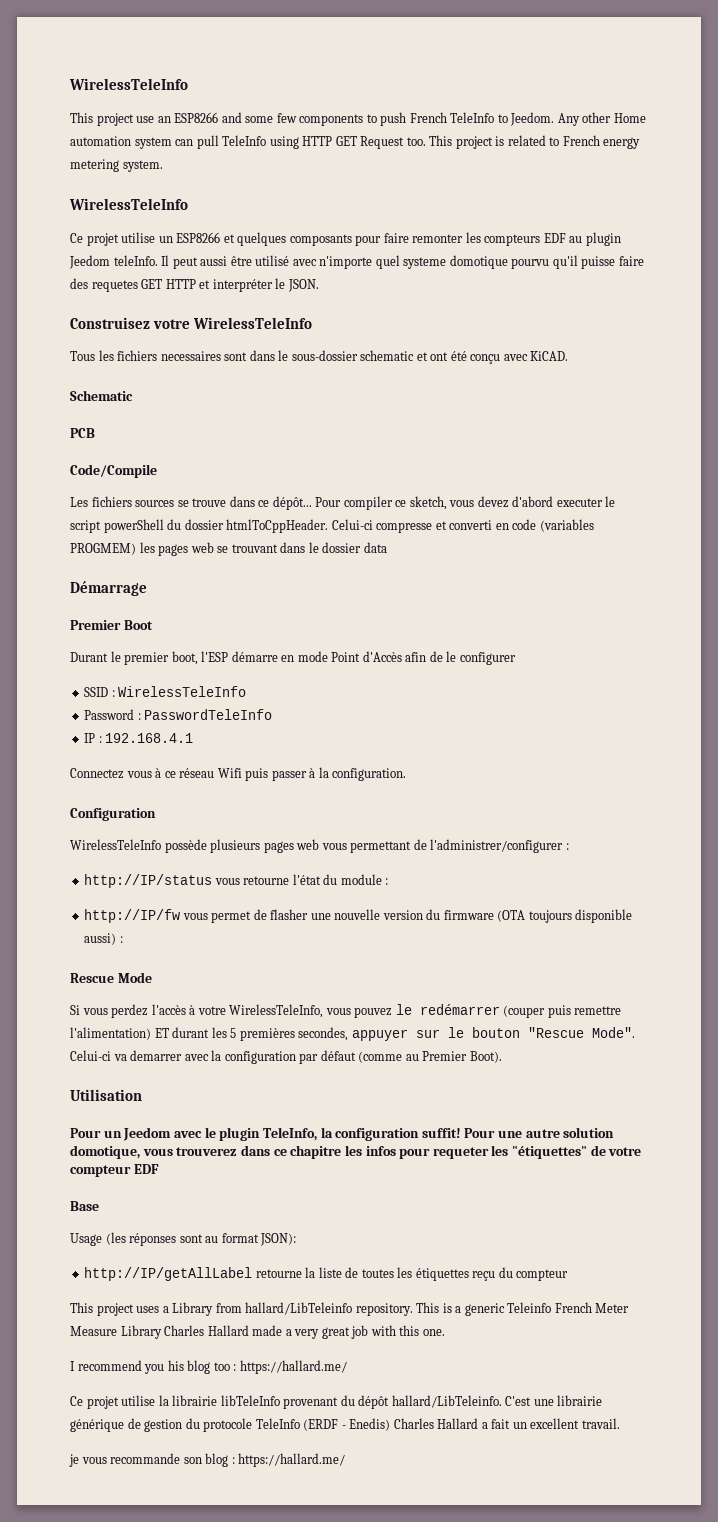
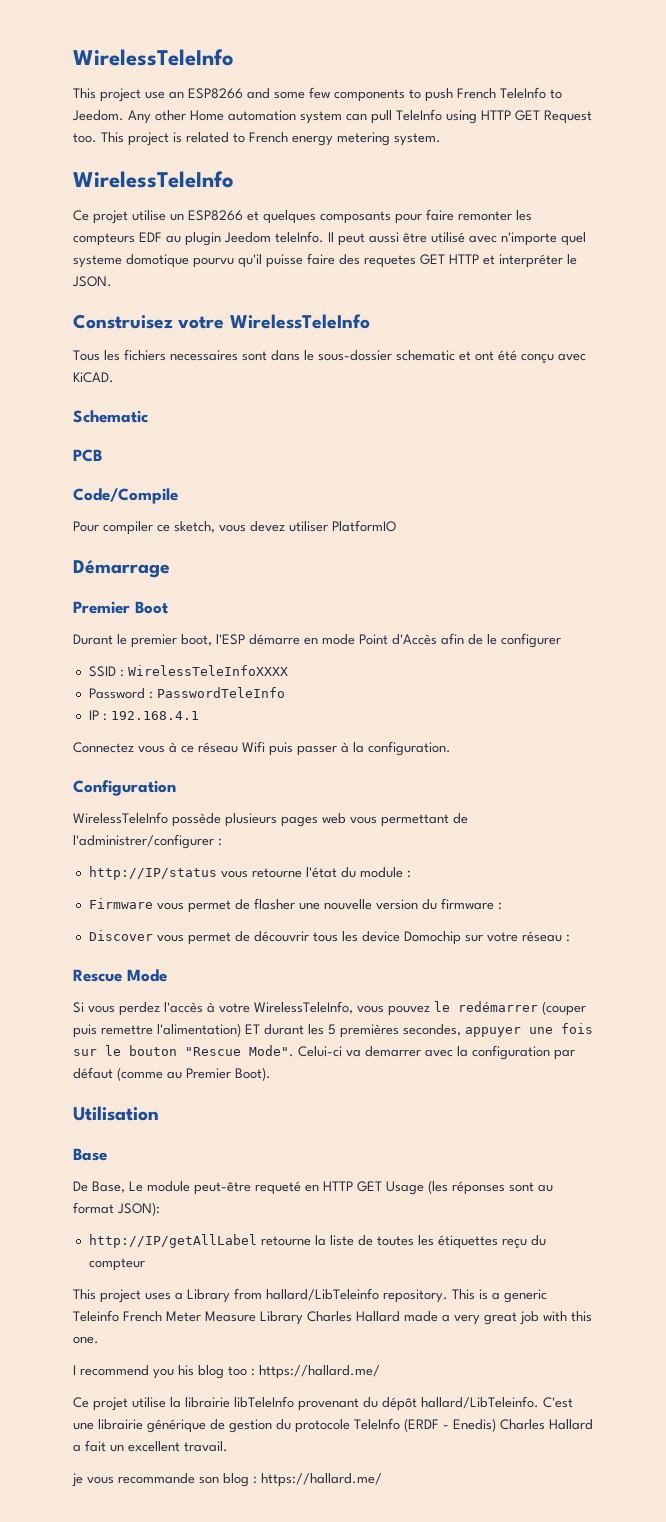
- Les fichiers sources se trouve dans ce dépôt... Pour compiler ce sketch, vous devez d'abord executer le script powerShell du dossier htmlToCppHeader. Celui-ci compresse et converti en code (variables PROGMEM) les pages web se trouvant dans le dossier data
+ Pour compiler ce sketch, vous devez utiliser PlatformIO
- SSID : WirelessTeleInfo
+ SSID : WirelessTeleInfoXXXX
- http://IP/fw vous permet de flasher une nouvelle version du firmware (OTA toujours disponible aussi) :
+ Firmware vous permet de flasher une nouvelle version du firmware :
+ Discover vous permet de découvrir tous les device Domochip sur votre réseau :
- Si vous perdez l'accès à votre WirelessTeleInfo, vous pouvez le redémarrer (couper puis remettre l'alimentation) ET durant les 5 premières secondes, appuyer sur le bouton "Rescue Mode".
+ Si vous perdez l'accès à votre WirelessTeleInfo, vous pouvez le redémarrer (couper puis remettre l'alimentation) ET durant les 5 premières secondes, appuyer une fois sur le bouton "Rescue Mode".
- Pour un Jeedom avec le plugin TeleInfo, la configuration suffit! Pour une autre solution domotique, vous trouverez dans ce chapitre les infos pour requeter les "étiquettes" de votre compteur EDF
  Base
- Usage (les réponses sont au format JSON):
+ De Base, Le module peut-être requeté en HTTP GET Usage (les réponses sont au format JSON):

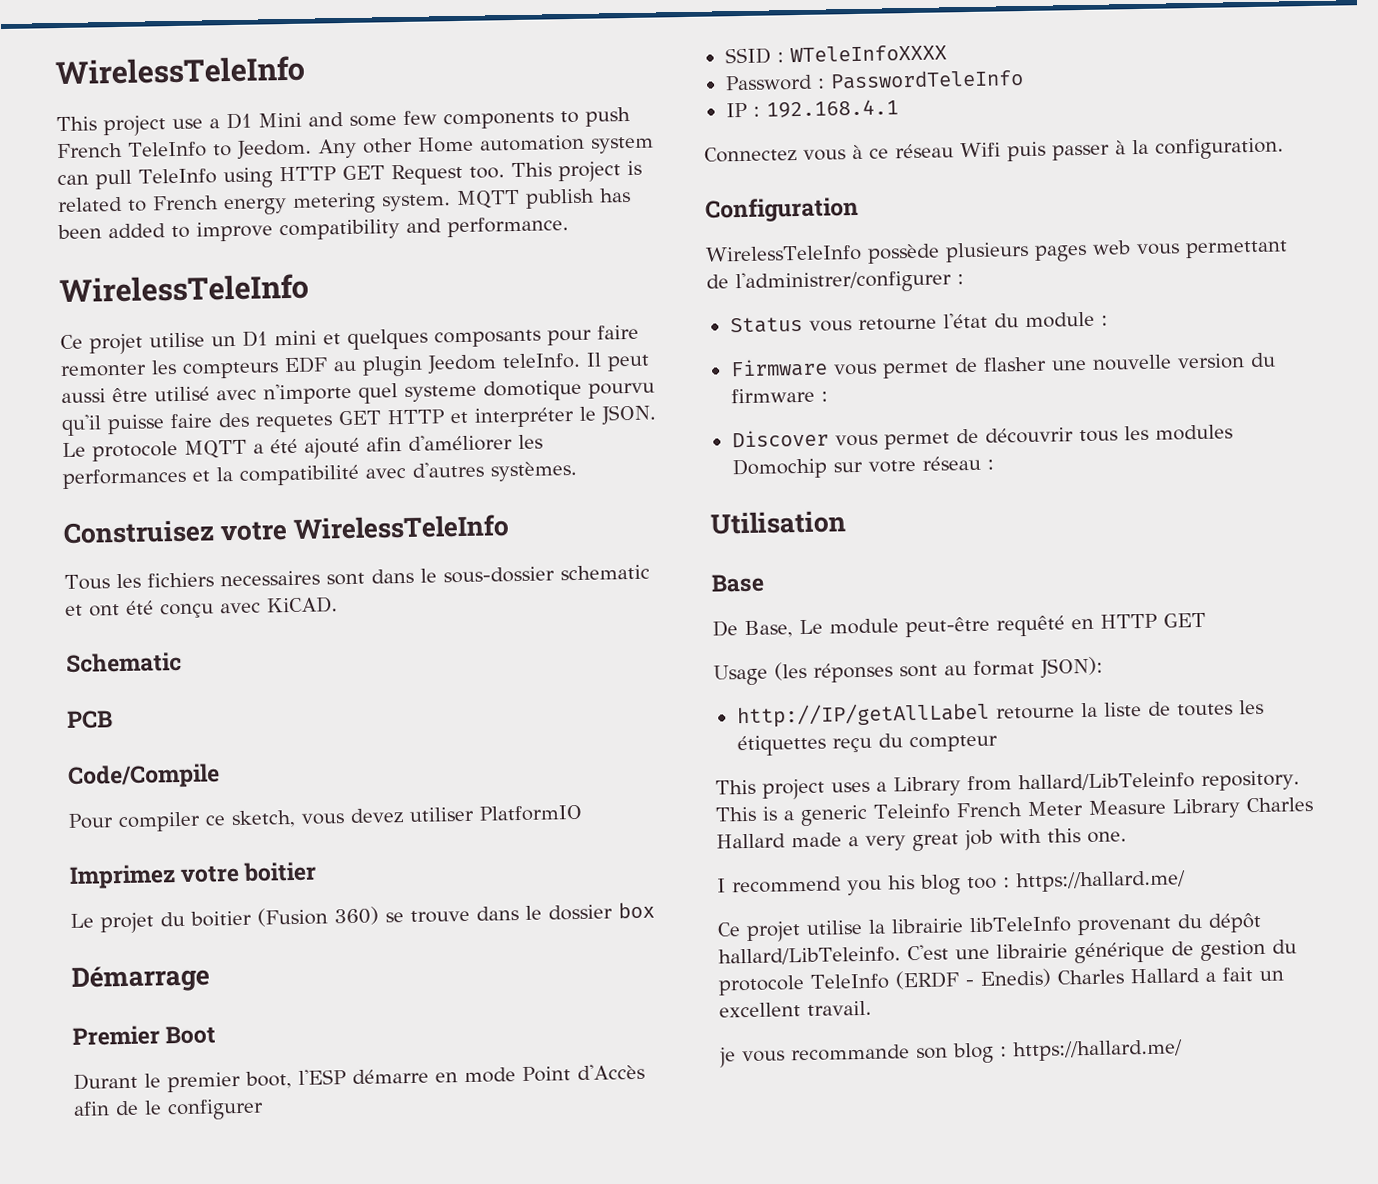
- This project use an ESP8266 and some few components to push French TeleInfo to Jeedom.
+ This project use a D1 Mini and some few components to push French TeleInfo to Jeedom.
+ MQTT publish has been added to improve compatibility and performance.
- Ce projet utilise un ESP8266 et quelques composants pour faire remonter les compteurs EDF au plugin Jeedom teleInfo.
+ Ce projet utilise un D1 mini et quelques composants pour faire remonter les compteurs EDF au plugin Jeedom teleInfo.
+ Le protocole MQTT a été ajouté afin d'améliorer les performances et la compatibilité avec d'autres systèmes.
+ Imprimez votre boitier
+ Le projet du boitier (Fusion 360) se trouve dans le dossier box
- SSID : WirelessTeleInfoXXXX
+ SSID : WTeleInfoXXXX
- http://IP/status vous retourne l'état du module :
+ Status vous retourne l'état du module :
- Discover vous permet de découvrir tous les device Domochip sur votre réseau :
+ Discover vous permet de découvrir tous les modules Domochip sur votre réseau :
- Rescue Mode
- Si vous perdez l'accès à votre WirelessTeleInfo, vous pouvez le redémarrer (couper puis remettre l'alimentation) ET durant les 5 premières secondes, appuyer une fois sur le bouton "Rescue Mode". Celui-ci va demarrer avec la configuration par défaut (comme au Premier Boot).
- De Base, Le module peut-être requeté en HTTP GET Usage (les réponses sont au format JSON):
+ De Base, Le module peut-être requêté en HTTP GET
+ Usage (les réponses sont au format JSON):

